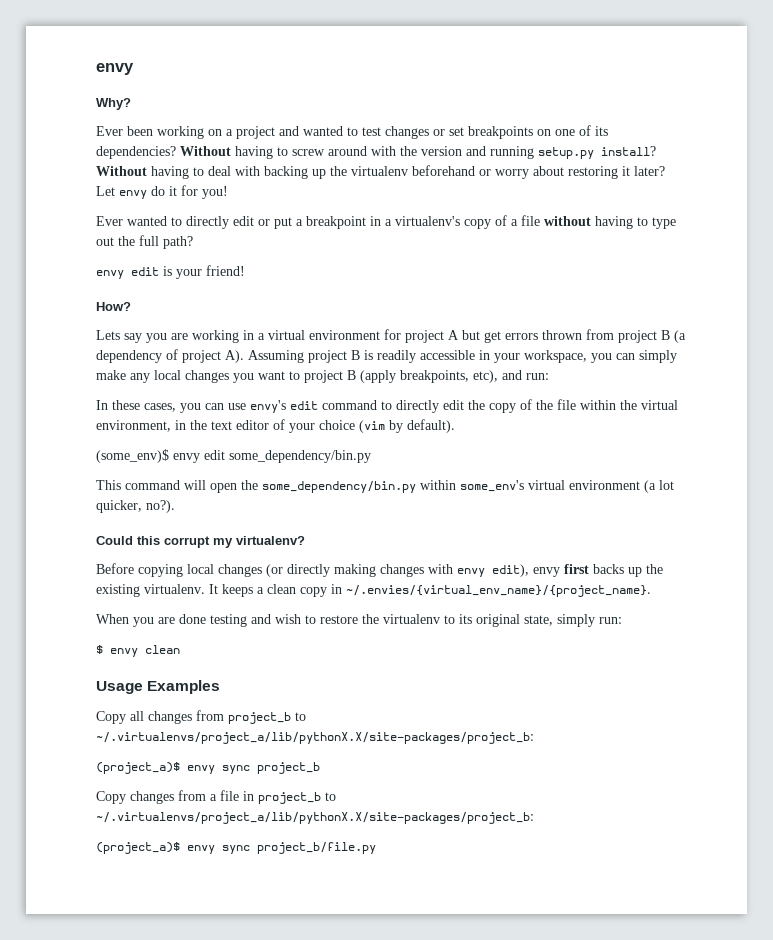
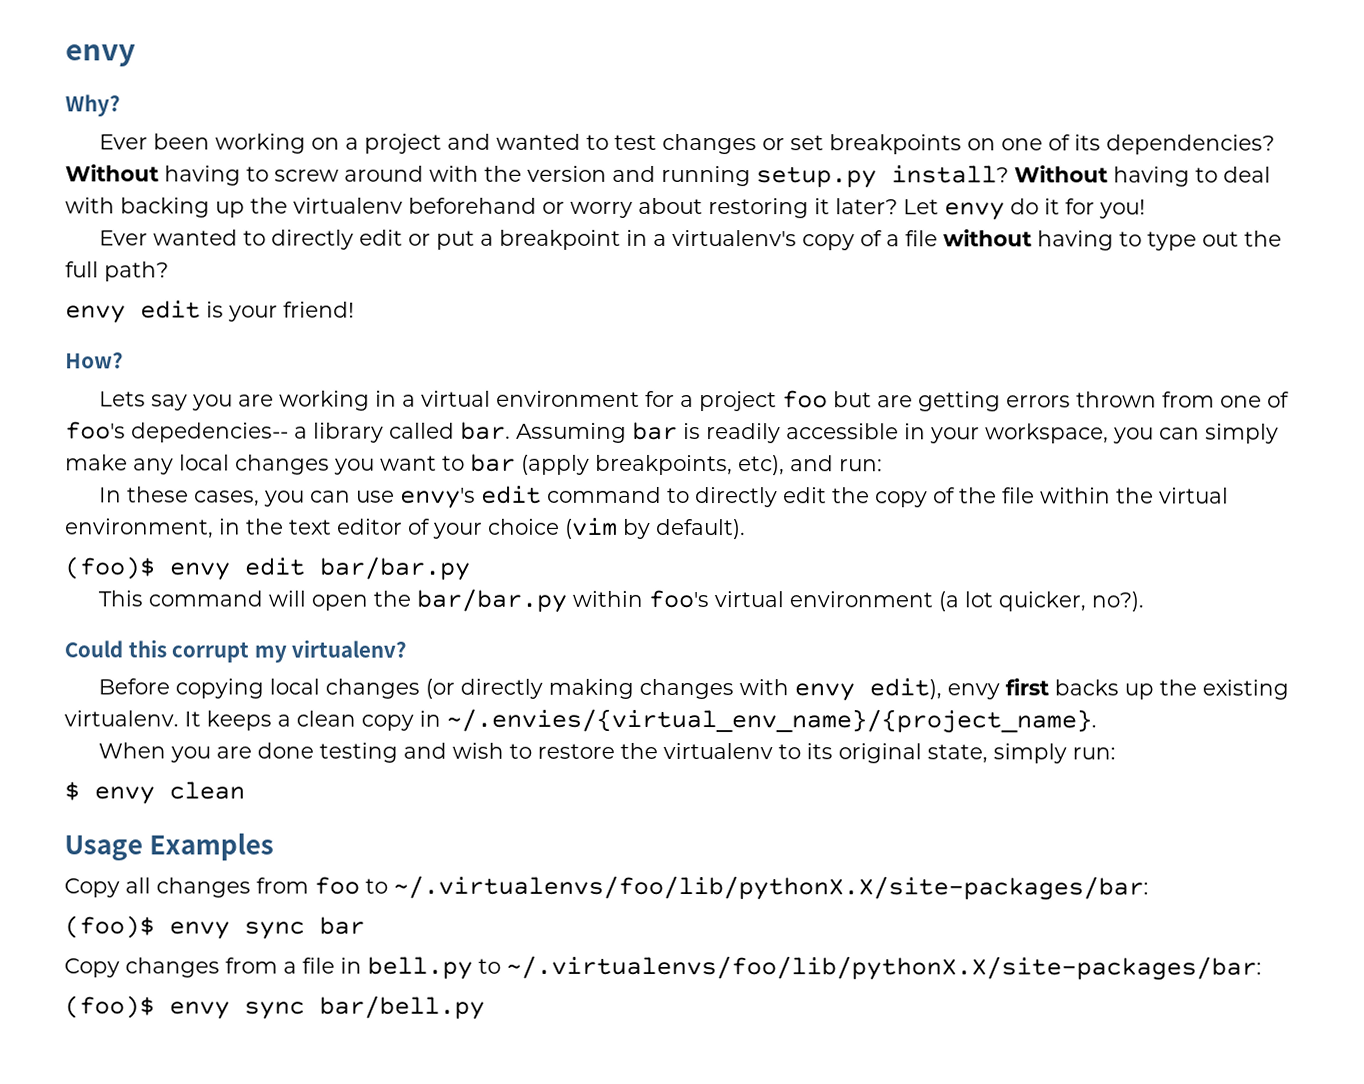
- Lets say you are working in a virtual environment for project A but get errors thrown from project B (a dependency of project A). Assuming project B is readily accessible in your workspace, you can simply make any local changes you want to project B (apply breakpoints, etc), and run:
+ Lets say you are working in a virtual environment for a project foo but are getting errors thrown from one of foo's depedencies-- a library called bar. Assuming bar is readily accessible in your workspace, you can simply make any local changes you want to bar (apply breakpoints, etc), and run:
- (some_env)$ envy edit some_dependency/bin.py
+ (foo)$ envy edit bar/bar.py
- This command will open the some_dependency/bin.py within some_env's virtual environment (a lot quicker, no?).
+ This command will open the bar/bar.py within foo's virtual environment (a lot quicker, no?).
- Copy all changes from project_b to ~/.virtualenvs/project_a/lib/pythonX.X/site-packages/project_b:
- (project_a)$ envy sync project_b
+ Copy all changes from foo to ~/.virtualenvs/foo/lib/pythonX.X/site-packages/bar:
+ (foo)$ envy sync bar
- Copy changes from a file in project_b to ~/.virtualenvs/project_a/lib/pythonX.X/site-packages/project_b:
- (project_a)$ envy sync project_b/file.py
+ Copy changes from a file in bell.py to ~/.virtualenvs/foo/lib/pythonX.X/site-packages/bar:
+ (foo)$ envy sync bar/bell.py

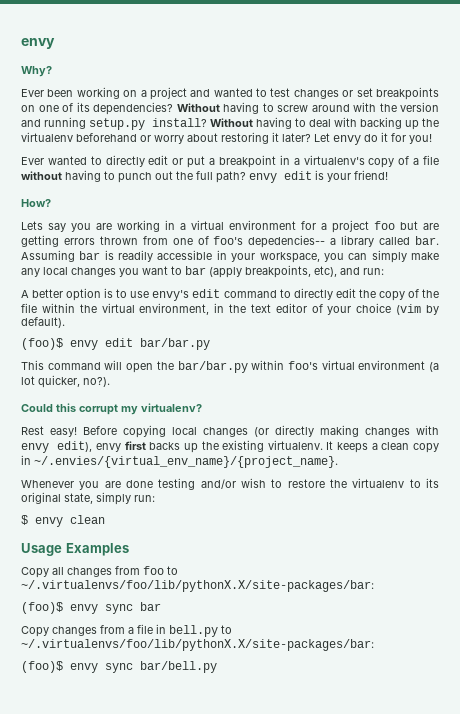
- Ever wanted to directly edit or put a breakpoint in a virtualenv's copy of a file without having to type out the full path?
- envy edit is your friend!
+ Ever wanted to directly edit or put a breakpoint in a virtualenv's copy of a file without having to punch out the full path? envy edit is your friend!
- In these cases, you can use envy's edit command to directly edit the copy of the file within the virtual environment, in the text editor of your choice (vim by default).
+ A better option is to use envy's edit command to directly edit the copy of the file within the virtual environment, in the text editor of your choice (vim by default).
+ Rest easy!
- When you are done testing and wish to restore the virtualenv to its original state, simply run:
+ Whenever you are done testing and/or wish to restore the virtualenv to its original state, simply run:

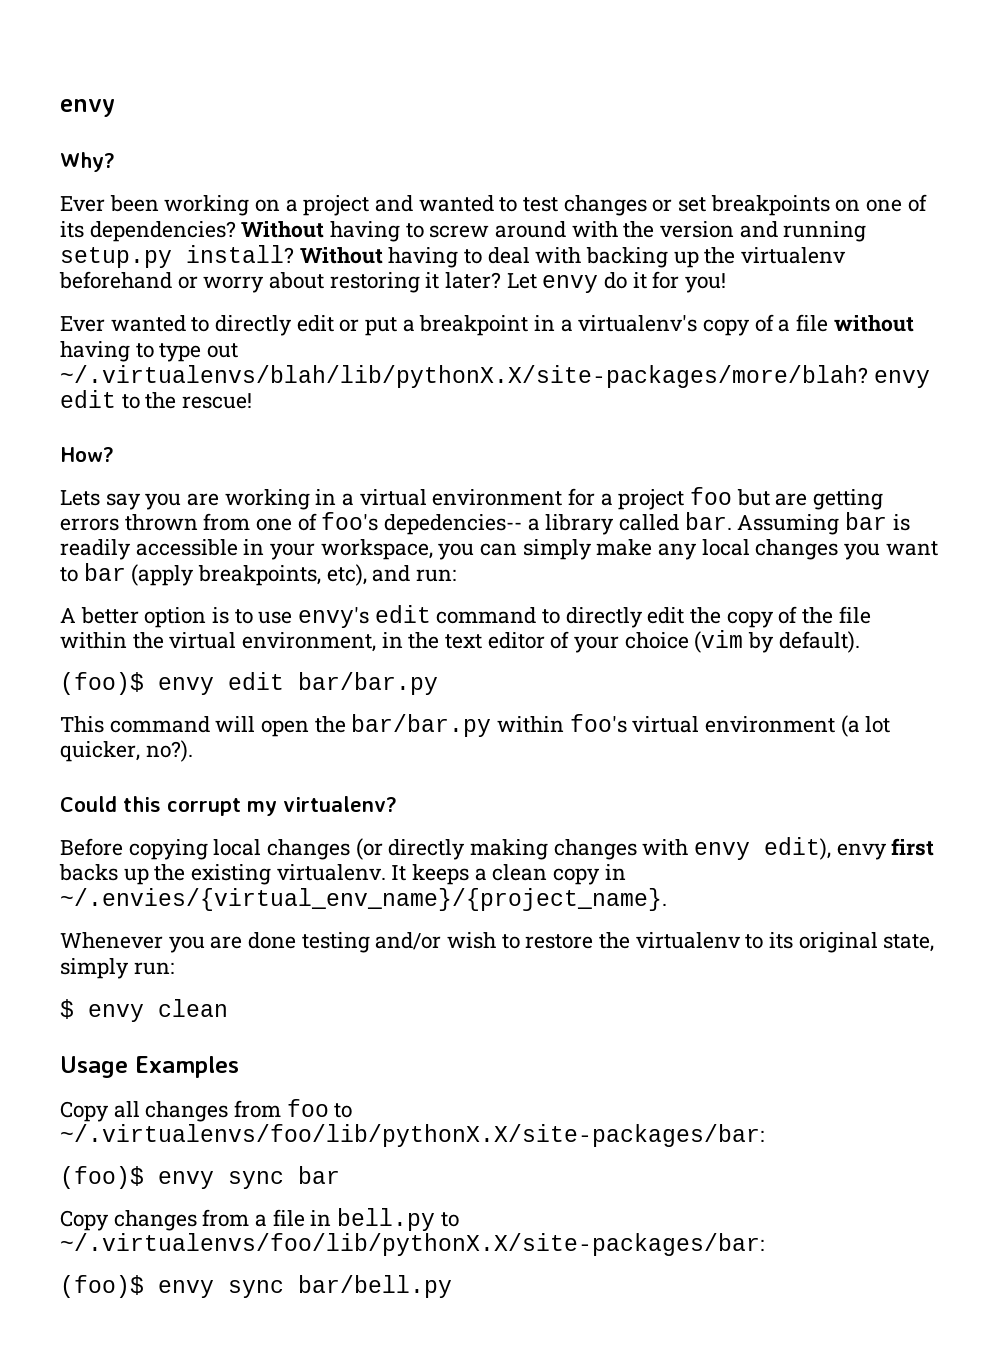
- Ever wanted to directly edit or put a breakpoint in a virtualenv's copy of a file without having to punch out the full path? envy edit is your friend!
+ Ever wanted to directly edit or put a breakpoint in a virtualenv's copy of a file without having to type out ~/.virtualenvs/blah/lib/pythonX.X/site-packages/more/blah? envy edit to the rescue!
- Rest easy!

